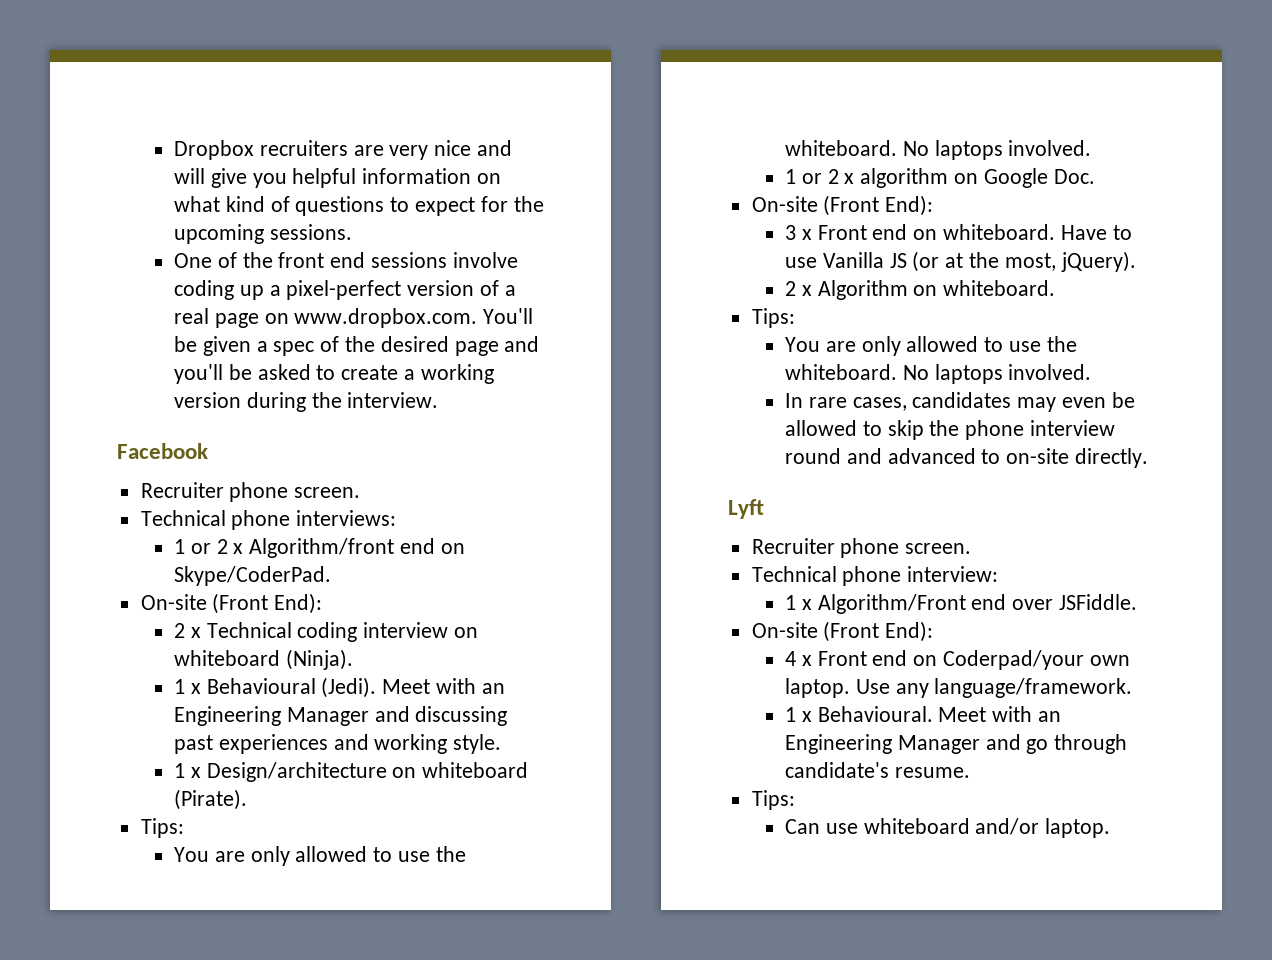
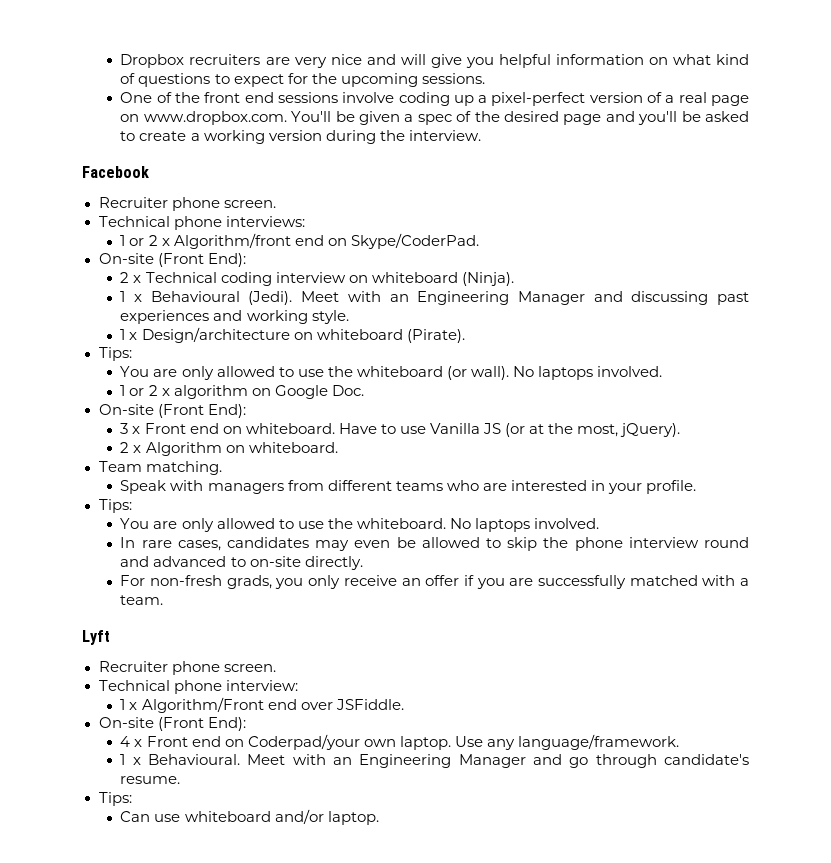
  1 x Design/architecture on whiteboard (Pirate).
  Tips:
- You are only allowed to use the whiteboard.
+ You are only allowed to use the whiteboard (or wall).
+ Team matching.
+ Speak with managers from different teams who are interested in your profile.
+ For non-fresh grads, you only receive an offer if you are successfully matched with a team.

